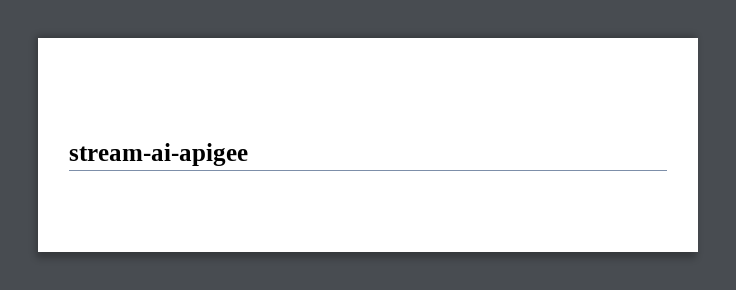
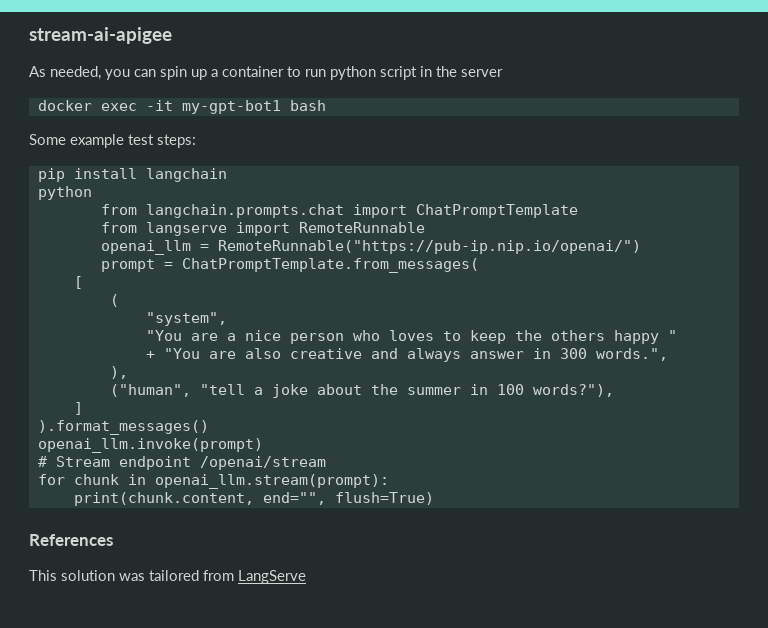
+ As needed, you can spin up a container to run python script in the server
+ docker exec -it my-gpt-bot1 bash
+ Some example test steps:
+ pip install langchain
+ python
+ from langchain.prompts.chat import ChatPromptTemplate
+ from langserve import RemoteRunnable
+ openai_llm = RemoteRunnable("https://pub-ip.nip.io/openai/")
+ prompt = ChatPromptTemplate.from_messages(
+ [
+ (
+ "system",
+ "You are a nice person who loves to keep the others happy "
+ + "You are also creative and always answer in 300 words.",
+ ),
+ ("human", "tell a joke about the summer in 100 words?"),
+ ]
+ ).format_messages()
+ openai_llm.invoke(prompt)
+ # Stream endpoint /openai/stream
+ for chunk in openai_llm.stream(prompt):
+ print(chunk.content, end="", flush=True)
+ References
+ This solution was tailored from LangServe

